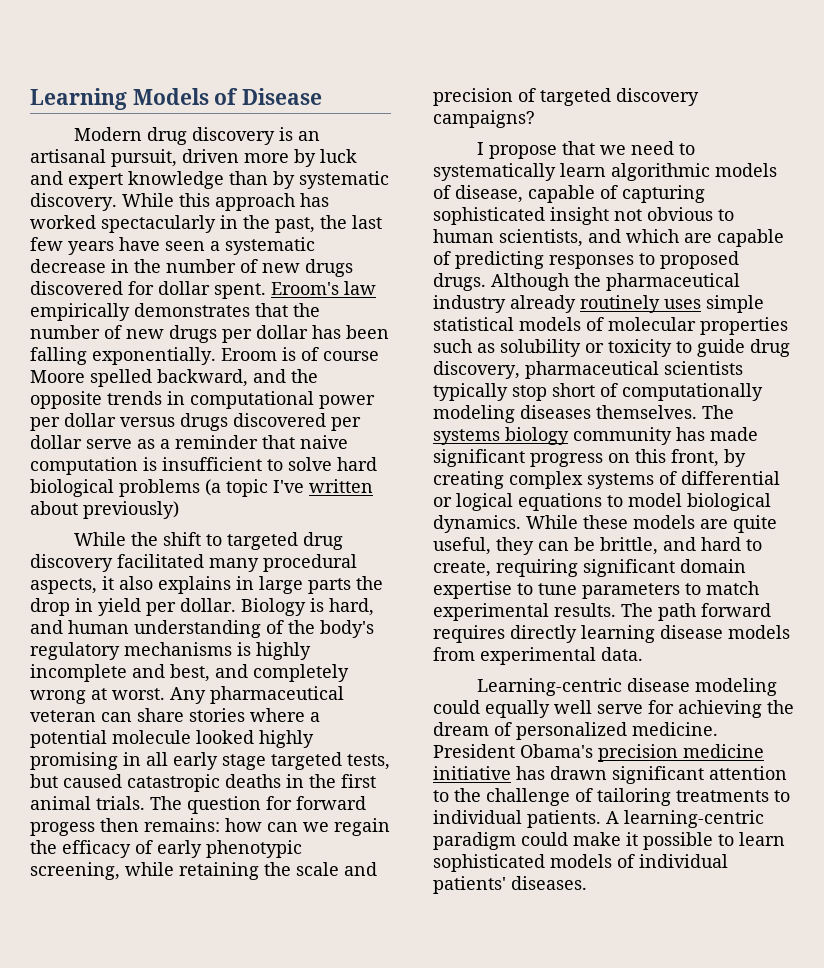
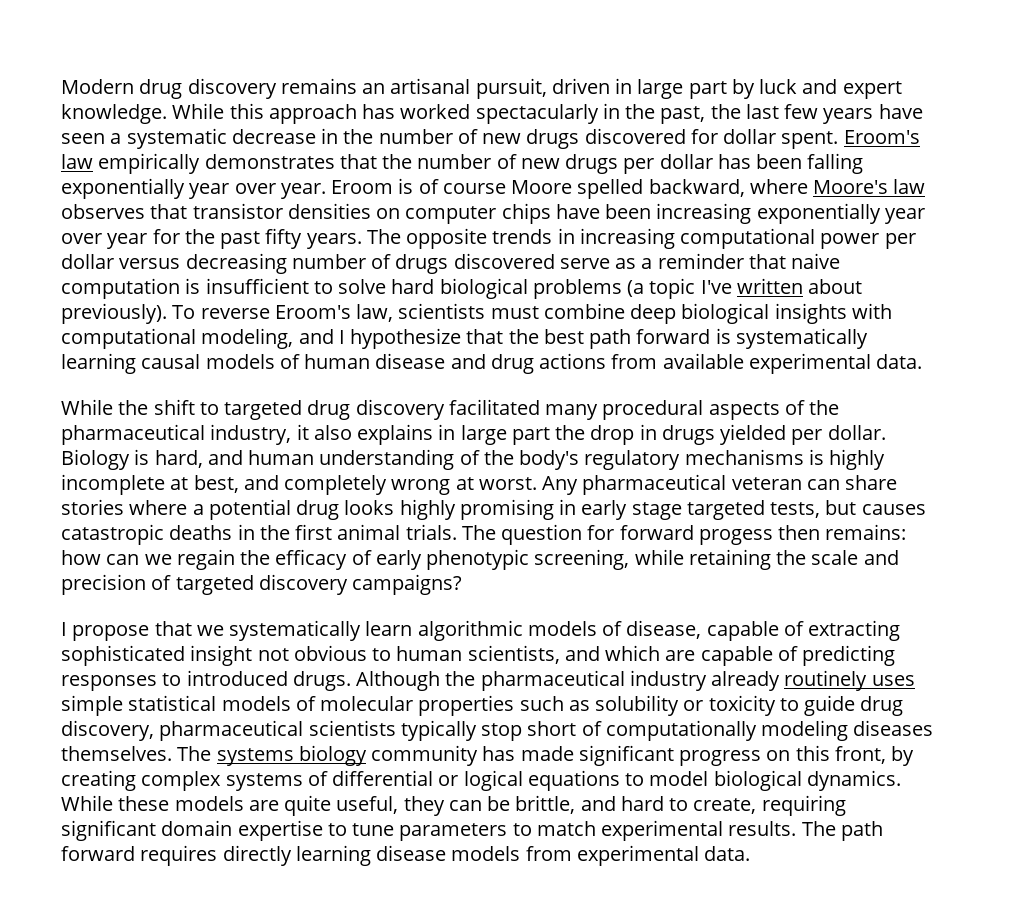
- Learning Models of Disease
- Modern drug discovery is an artisanal pursuit, driven more by luck and expert knowledge than by systematic discovery.
+ Modern drug discovery remains an artisanal pursuit, driven in large part by luck and expert knowledge.
- Eroom's law empirically demonstrates that the number of new drugs per dollar has been falling exponentially.
+ Eroom's law empirically demonstrates that the number of new drugs per dollar has been falling exponentially year over year.
- Eroom is of course Moore spelled backward, and the opposite trends in computational power per dollar versus drugs discovered per dollar serve as a reminder that naive computation is insufficient to solve hard biological problems (a topic I've written about previously)
+ Eroom is of course Moore spelled backward, where Moore's law observes that transistor densities on computer chips have been increasing exponentially year over year for the past fifty years. The opposite trends in increasing computational power per dollar versus decreasing number of drugs discovered serve as a reminder that naive computation is insufficient to solve hard biological problems (a topic I've written about previously). To reverse Eroom's law, scientists must combine deep biological insights with computational modeling, and I hypothesize that the best path forward is systematically learning causal models of human disease and drug actions from available experimental data.
- While the shift to targeted drug discovery facilitated many procedural aspects, it also explains in large parts the drop in yield per dollar.
+ While the shift to targeted drug discovery facilitated many procedural aspects of the pharmaceutical industry, it also explains in large part the drop in drugs yielded per dollar.
- Biology is hard, and human understanding of the body's regulatory mechanisms is highly incomplete and best, and completely wrong at worst.
+ Biology is hard, and human understanding of the body's regulatory mechanisms is highly incomplete at best, and completely wrong at worst.
- Any pharmaceutical veteran can share stories where a potential molecule looked highly promising in all early stage targeted tests, but caused catastropic deaths in the first animal trials.
+ Any pharmaceutical veteran can share stories where a potential drug looks highly promising in early stage targeted tests, but causes catastropic deaths in the first animal trials.
- I propose that we need to systematically learn algorithmic models of disease, capable of capturing sophisticated insight not obvious to human scientists, and which are capable of predicting responses to proposed drugs.
+ I propose that we systematically learn algorithmic models of disease, capable of extracting sophisticated insight not obvious to human scientists, and which are capable of predicting responses to introduced drugs.
- Learning-centric disease modeling could equally well serve for achieving the dream of personalized medicine. President Obama's precision medicine initiative has drawn significant attention to the challenge of tailoring treatments to individual patients. A learning-centric paradigm could make it possible to learn sophisticated models of individual patients' diseases.

